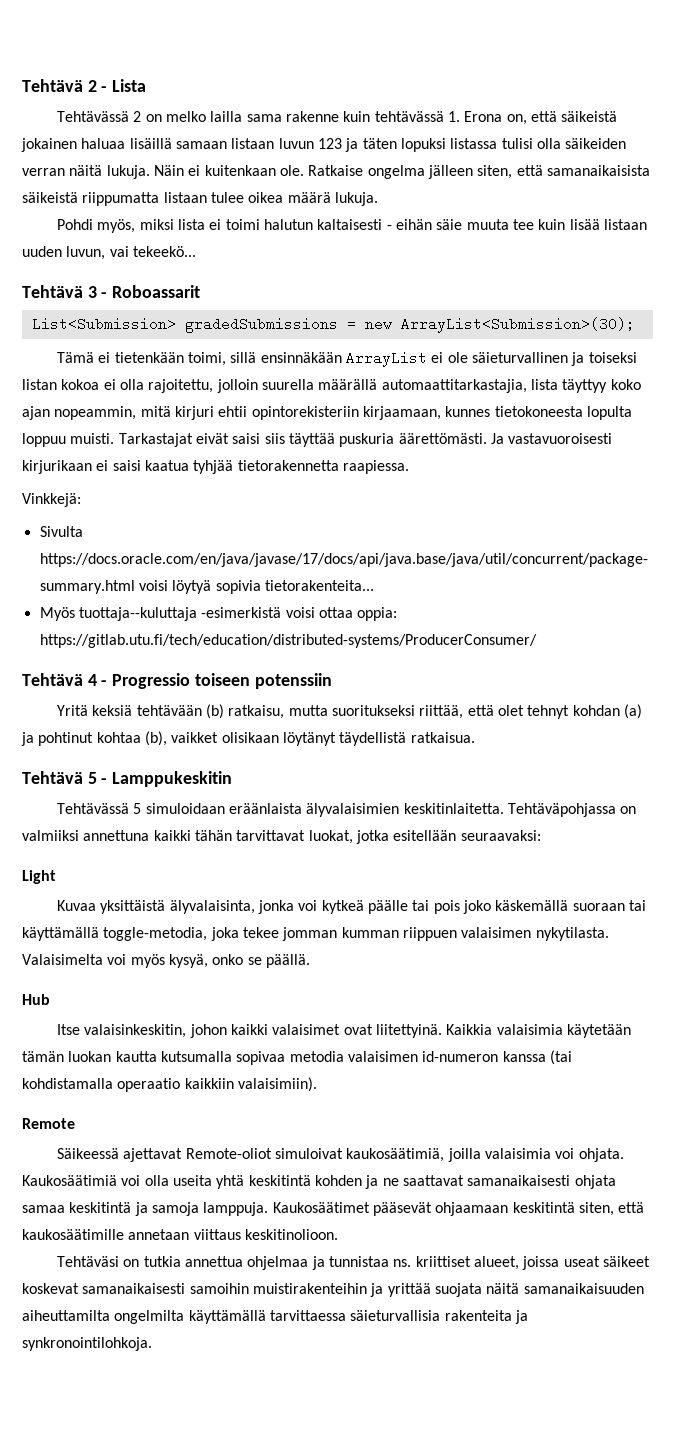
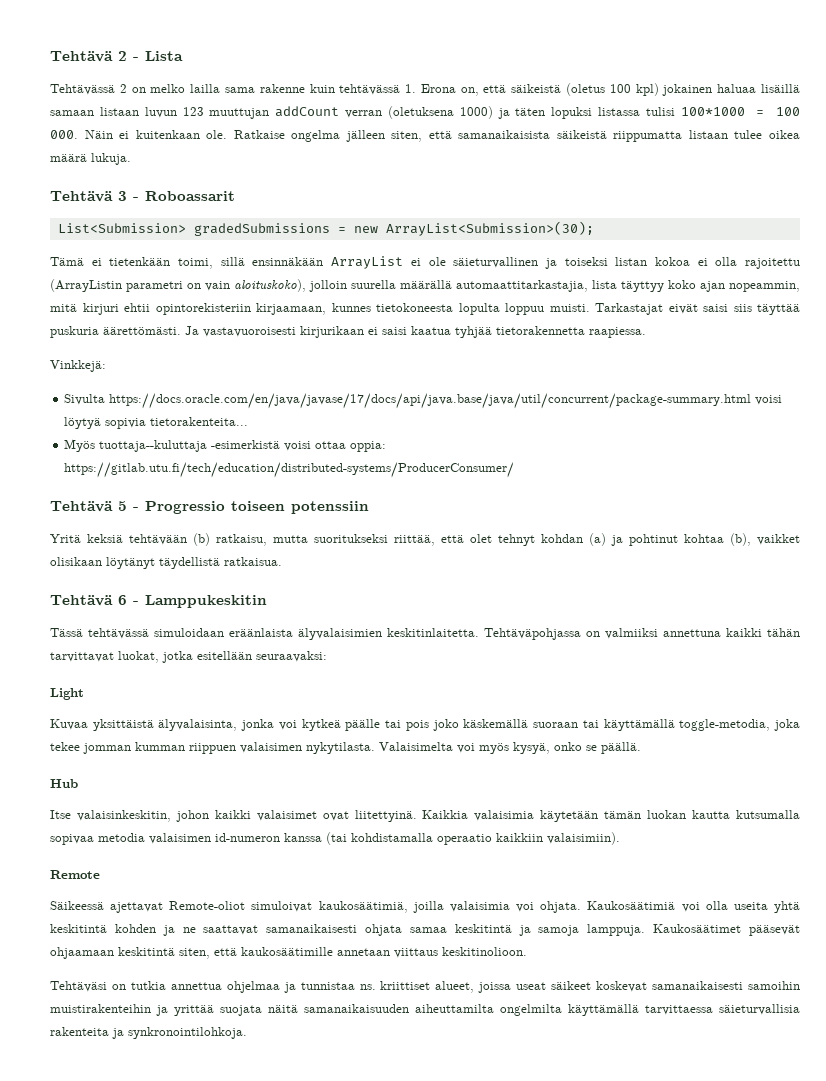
- Tehtävässä 2 on melko lailla sama rakenne kuin tehtävässä 1. Erona on, että säikeistä jokainen haluaa lisäillä samaan listaan luvun 123 ja täten lopuksi listassa tulisi olla säikeiden verran näitä lukuja. Näin ei kuitenkaan ole.
+ Tehtävässä 2 on melko lailla sama rakenne kuin tehtävässä 1. Erona on, että säikeistä (oletus 100 kpl) jokainen haluaa lisäillä samaan listaan luvun 123 muuttujan addCount verran (oletuksena 1000) ja täten lopuksi listassa tulisi 100*1000 = 100 000. Näin ei kuitenkaan ole.
- Pohdi myös, miksi lista ei toimi halutun kaltaisesti - eihän säie muuta tee kuin lisää listaan uuden luvun, vai tekeekö...
- Tämä ei tietenkään toimi, sillä ensinnäkään ArrayList ei ole säieturvallinen ja toiseksi listan kokoa ei olla rajoitettu, jolloin suurella määrällä automaattitarkastajia, lista täyttyy koko ajan nopeammin, mitä kirjuri ehtii opintorekisteriin kirjaamaan, kunnes tietokoneesta lopulta loppuu muisti.
+ Tämä ei tietenkään toimi, sillä ensinnäkään ArrayList ei ole säieturvallinen ja toiseksi listan kokoa ei olla rajoitettu (ArrayListin parametri on vain aloituskoko), jolloin suurella määrällä automaattitarkastajia, lista täyttyy koko ajan nopeammin, mitä kirjuri ehtii opintorekisteriin kirjaamaan, kunnes tietokoneesta lopulta loppuu muisti.
- Tehtävä 4 - Progressio toiseen potenssiin
+ Tehtävä 5 - Progressio toiseen potenssiin
- Tehtävä 5 - Lamppukeskitin
+ Tehtävä 6 - Lamppukeskitin
- Tehtävässä 5 simuloidaan eräänlaista älyvalaisimien keskitinlaitetta.
+ Tässä tehtävässä simuloidaan eräänlaista älyvalaisimien keskitinlaitetta.

